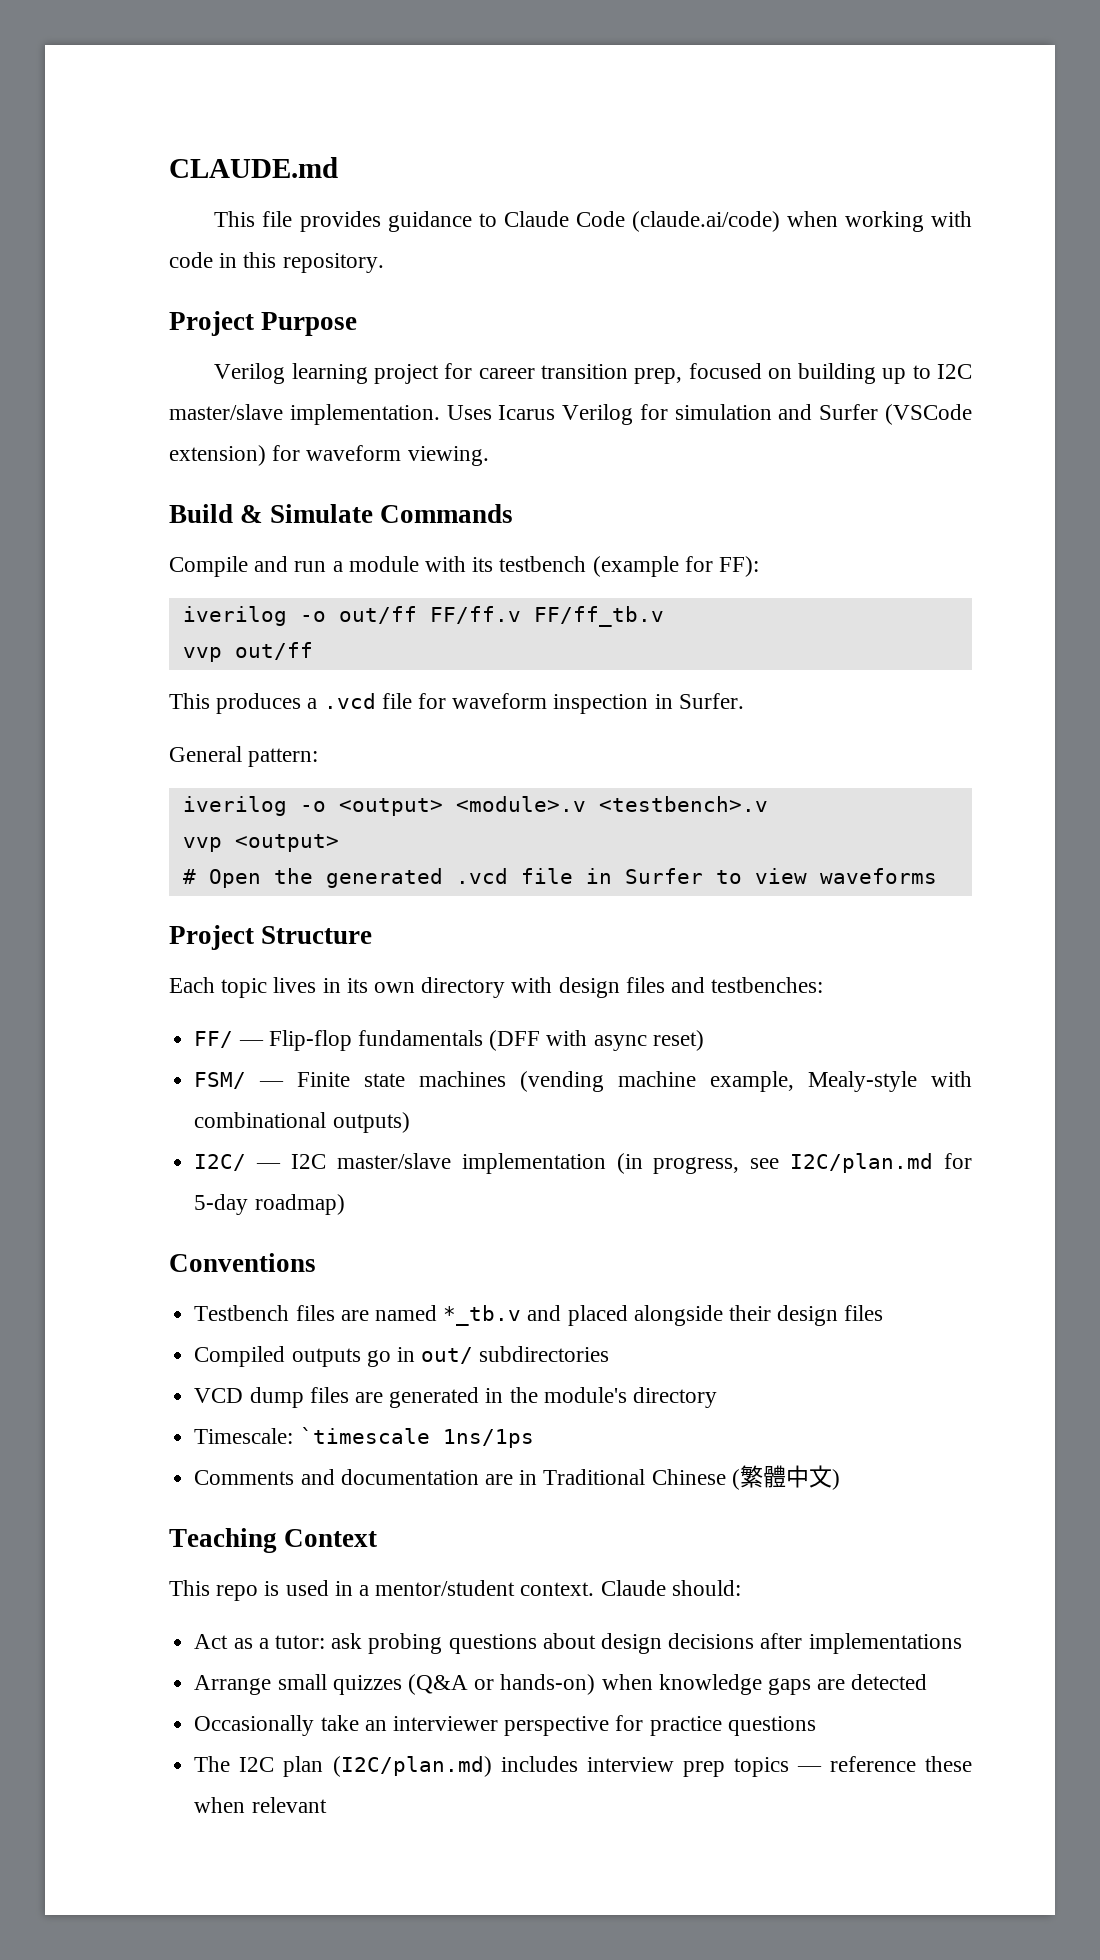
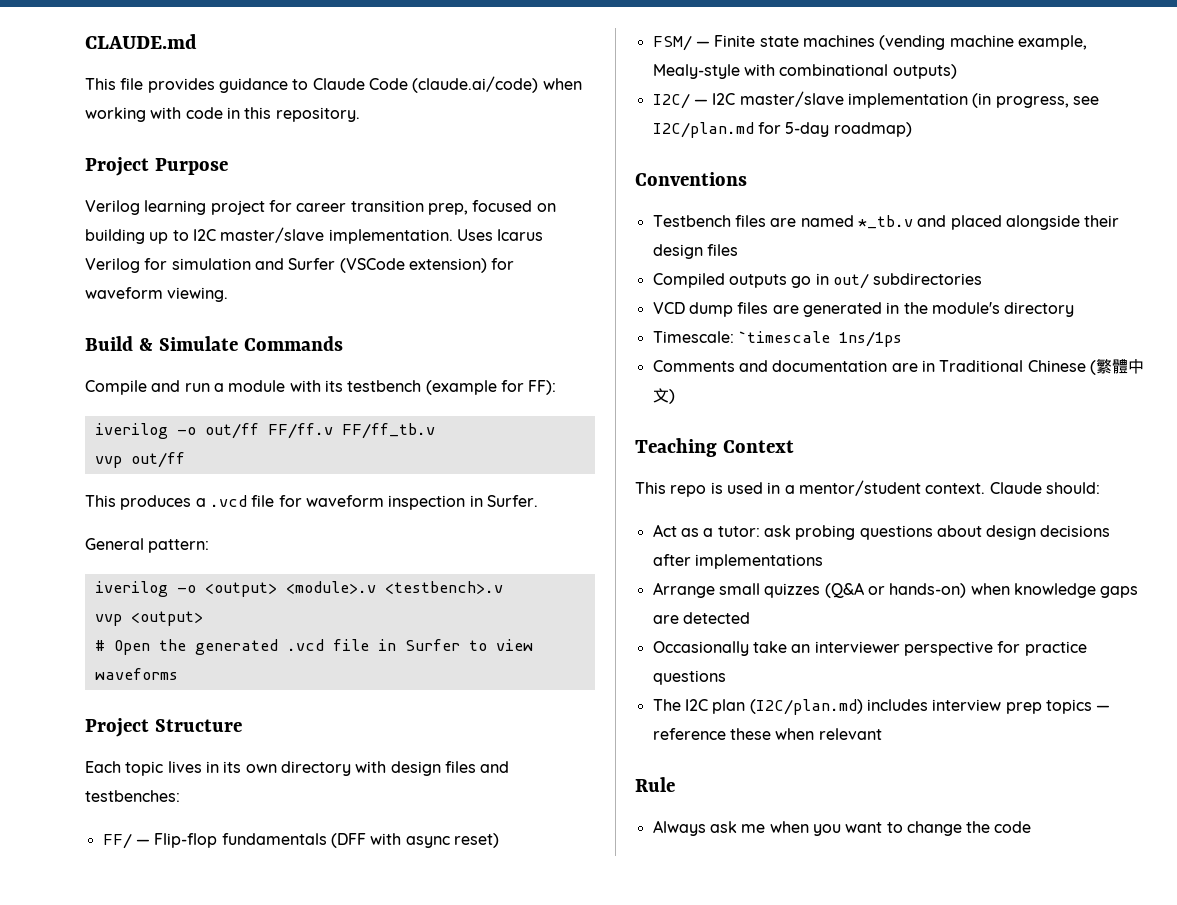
+ Rule
+ Always ask me when you want to change the code

